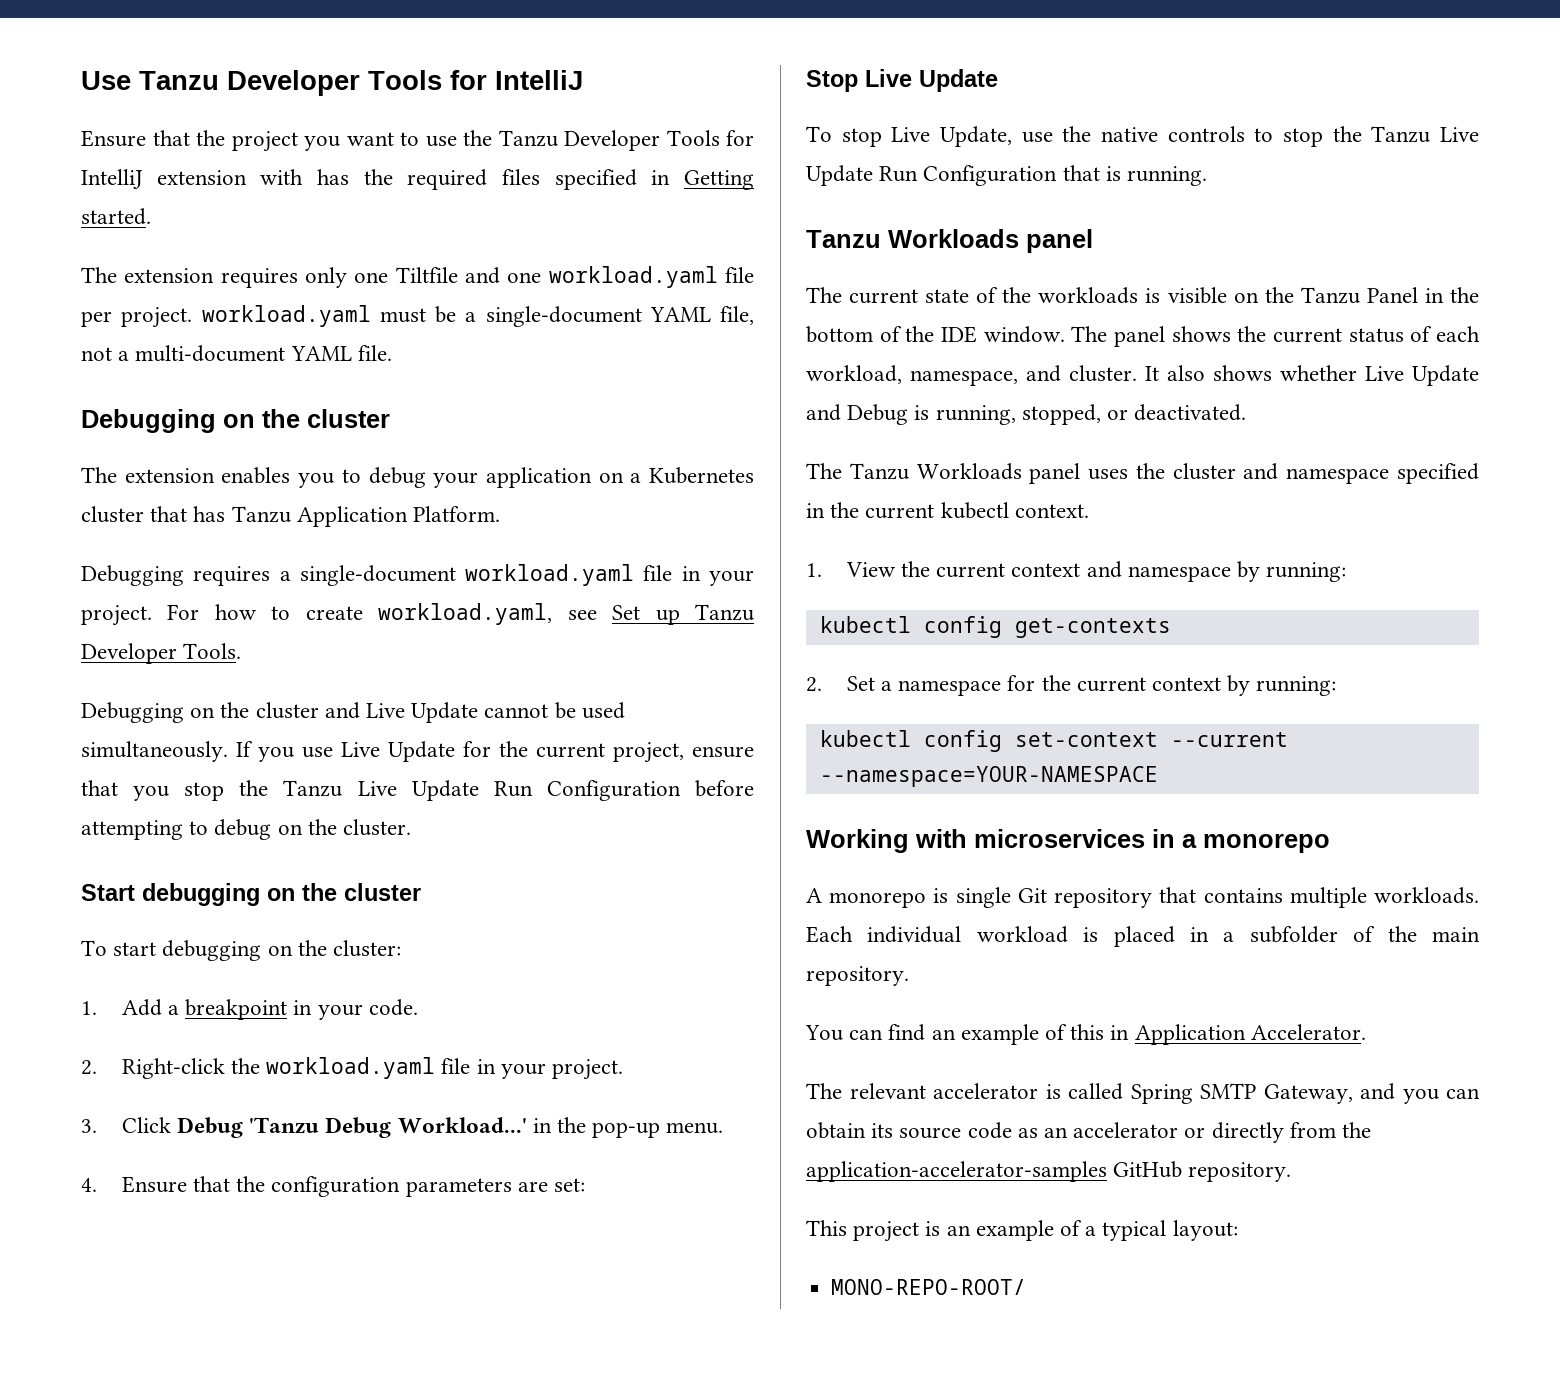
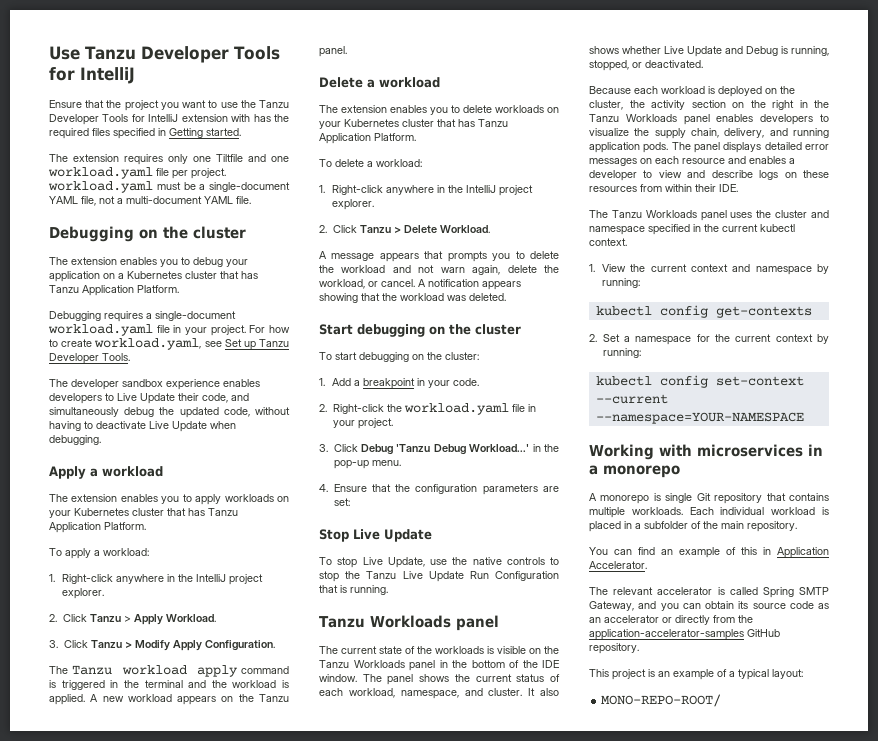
- Debugging on the cluster and Live Update cannot be used simultaneously. If you use Live Update for the current project, ensure that you stop the Tanzu Live Update Run Configuration before attempting to debug on the cluster.
+ The developer sandbox experience enables developers to Live Update their code, and simultaneously debug the updated code, without having to deactivate Live Update when debugging.
+ Apply a workload
+ The extension enables you to apply workloads on your Kubernetes cluster that has Tanzu Application Platform.
+ To apply a workload:
+ 1. Right-click anywhere in the IntelliJ project explorer.
+ 2. Click Tanzu > Apply Workload.
+ 3. Click Tanzu > Modify Apply Configuration.
+ The Tanzu workload apply command is triggered in the terminal and the workload is applied. A new workload appears on the Tanzu panel.
+ Delete a workload
+ The extension enables you to delete workloads on your Kubernetes cluster that has Tanzu Application Platform.
+ To delete a workload:
+ 1. Right-click anywhere in the IntelliJ project explorer.
+ 2. Click Tanzu > Delete Workload.
+ A message appears that prompts you to delete the workload and not warn again, delete the workload, or cancel. A notification appears showing that the workload was deleted.
- The current state of the workloads is visible on the Tanzu Panel in the bottom of the IDE window.
+ The current state of the workloads is visible on the Tanzu Workloads panel in the bottom of the IDE window.
+ Because each workload is deployed on the cluster, the activity section on the right in the Tanzu Workloads panel enables developers to visualize the supply chain, delivery, and running application pods. The panel displays detailed error messages on each resource and enables a developer to view and describe logs on these resources from within their IDE.

